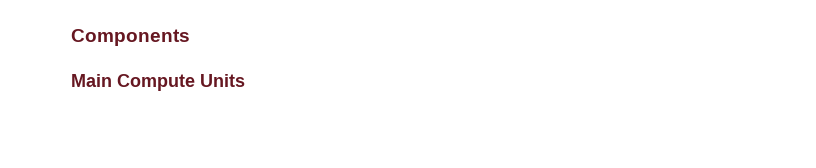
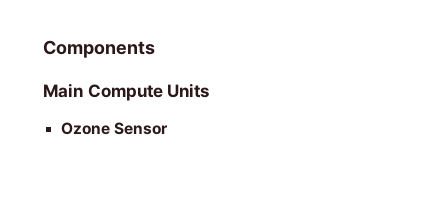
+ Ozone Sensor

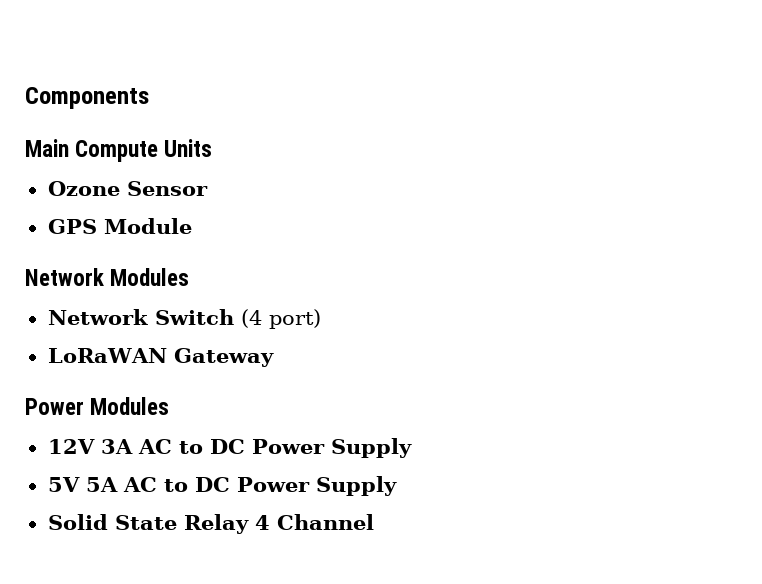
+ GPS Module
+ Network Modules
+ Network Switch (4 port)
+ LoRaWAN Gateway
+ Power Modules
+ 12V 3A AC to DC Power Supply
+ 5V 5A AC to DC Power Supply
+ Solid State Relay 4 Channel

